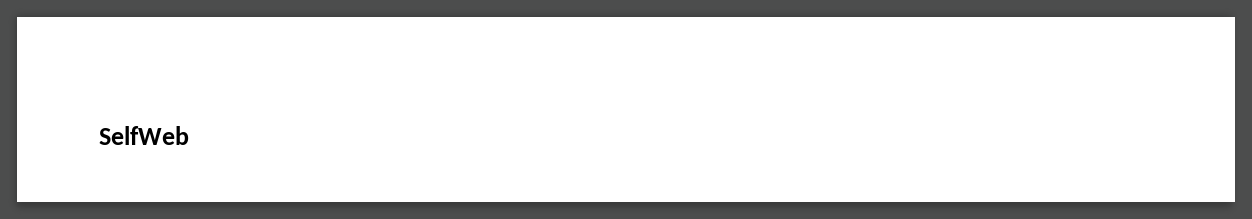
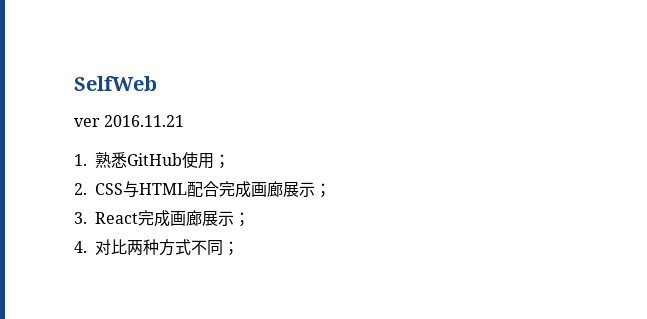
+ ver 2016.11.21
+ 1.熟悉GitHub使用；
+ 2. CSS与HTML配合完成画廊展示；
+ 3. React完成画廊展示；
+ 4.对比两种方式不同；

